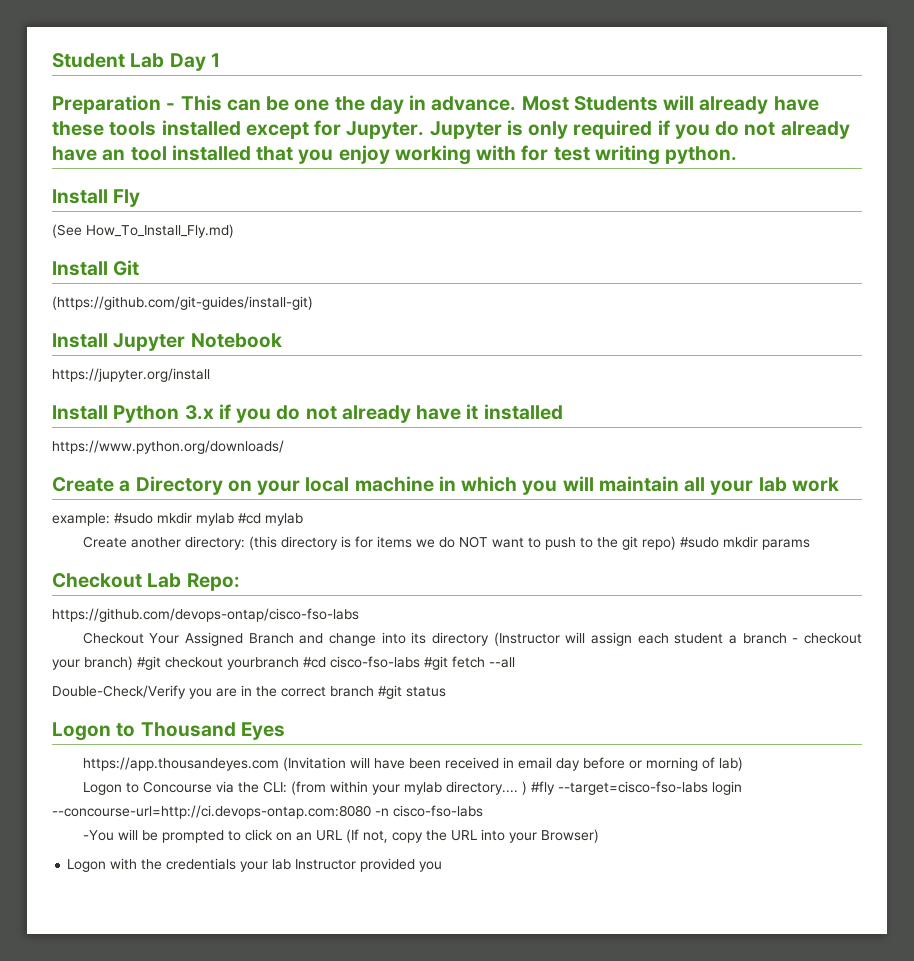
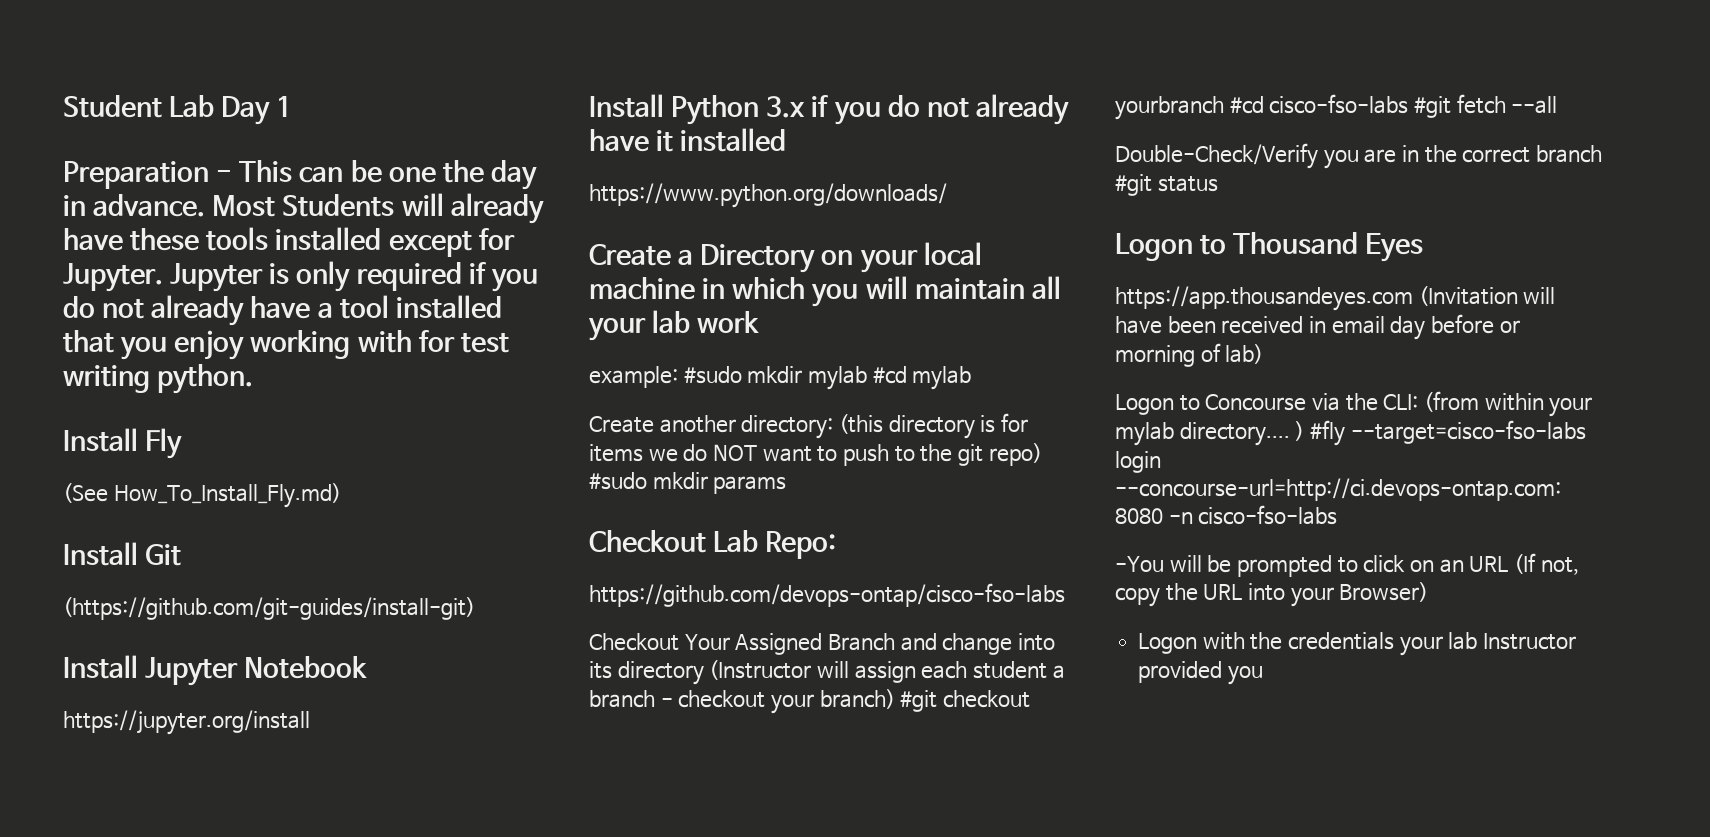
- Jupyter is only required if you do not already have an tool installed that you enjoy working with for test writing python.
+ Jupyter is only required if you do not already have a tool installed that you enjoy working with for test writing python.

